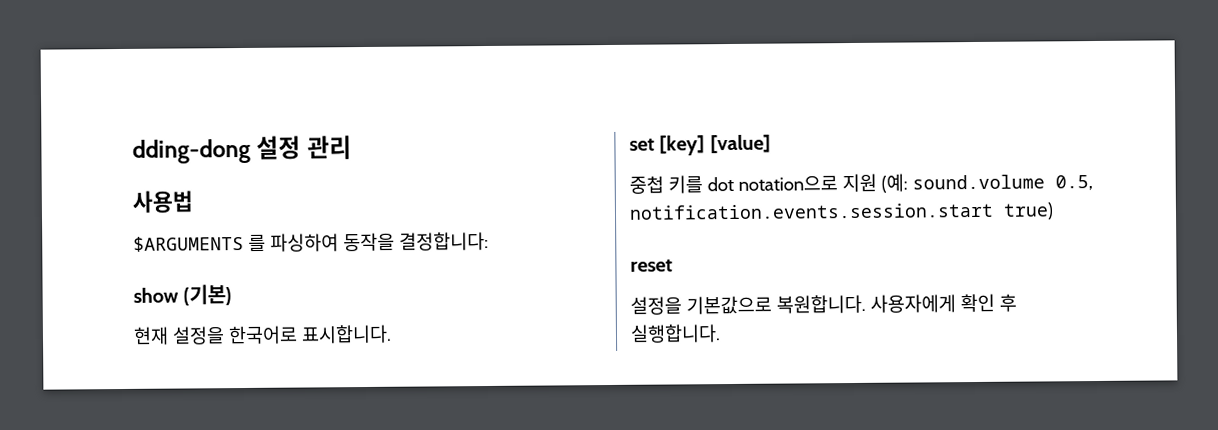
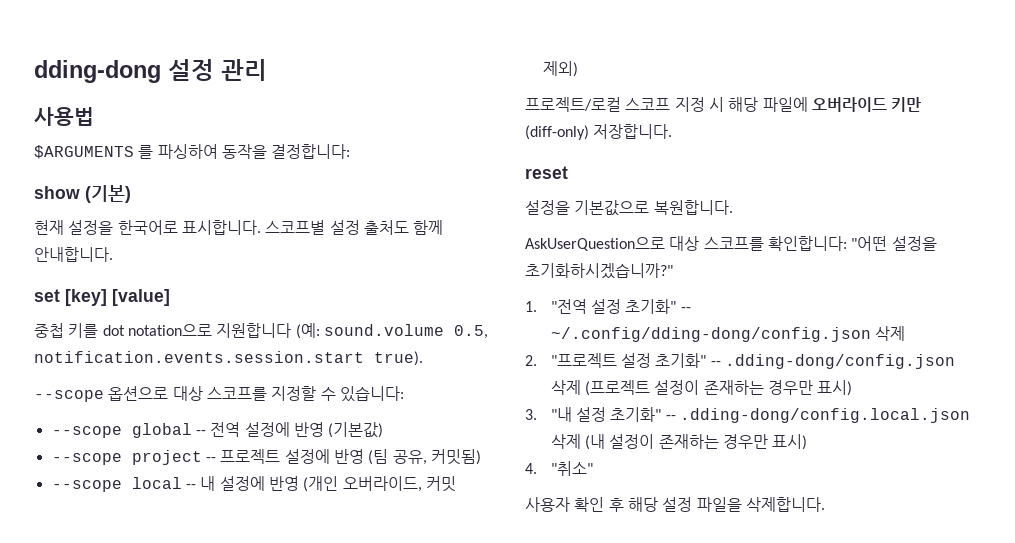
+ 스코프별 설정 출처도 함께 안내합니다.
- 중첩 키를 dot notation으로 지원 (예: sound.volume 0.5, notification.events.session.start true)
+ 중첩 키를 dot notation으로 지원합니다 (예: sound.volume 0.5, notification.events.session.start true).
+ --scope 옵션으로 대상 스코프를 지정할 수 있습니다:
+ --scope global -- 전역 설정에 반영 (기본값)
+ --scope project -- 프로젝트 설정에 반영 (팀 공유, 커밋됨)
+ --scope local -- 내 설정에 반영 (개인 오버라이드, 커밋 제외)
+ 프로젝트/로컬 스코프 지정 시 해당 파일에 오버라이드 키만 (diff-only) 저장합니다.
  reset
- 설정을 기본값으로 복원합니다. 사용자에게 확인 후 실행합니다.
+ 설정을 기본값으로 복원합니다.
+ AskUserQuestion으로 대상 스코프를 확인합니다: "어떤 설정을 초기화하시겠습니까?"
+ 1. "전역 설정 초기화" -- ~/.config/dding-dong/config.json 삭제
+ 2. "프로젝트 설정 초기화" -- .dding-dong/config.json 삭제 (프로젝트 설정이 존재하는 경우만 표시)
+ 3. "내 설정 초기화" -- .dding-dong/config.local.json 삭제 (내 설정이 존재하는 경우만 표시)
+ 4. "취소"
+ 사용자 확인 후 해당 설정 파일을 삭제합니다.

